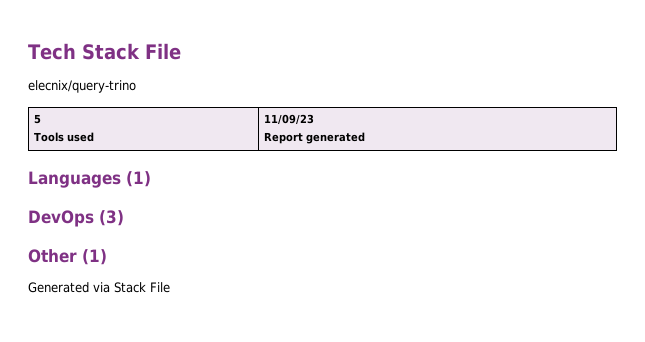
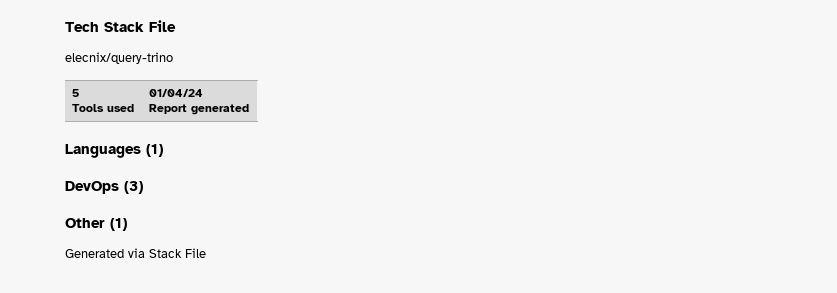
  5
- Tools used | 11/09/23
+ Tools used | 01/04/24

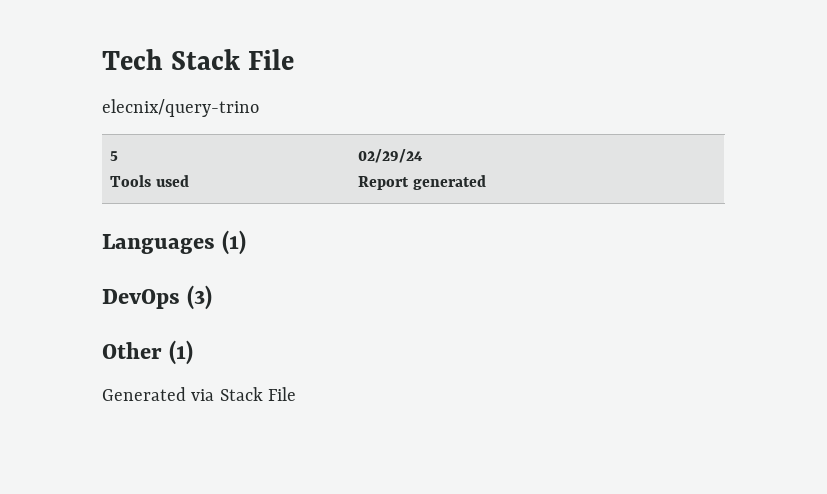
  5
- Tools used | 01/04/24
+ Tools used | 02/29/24

